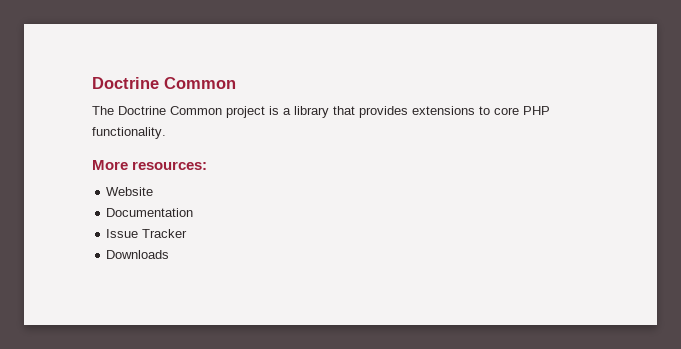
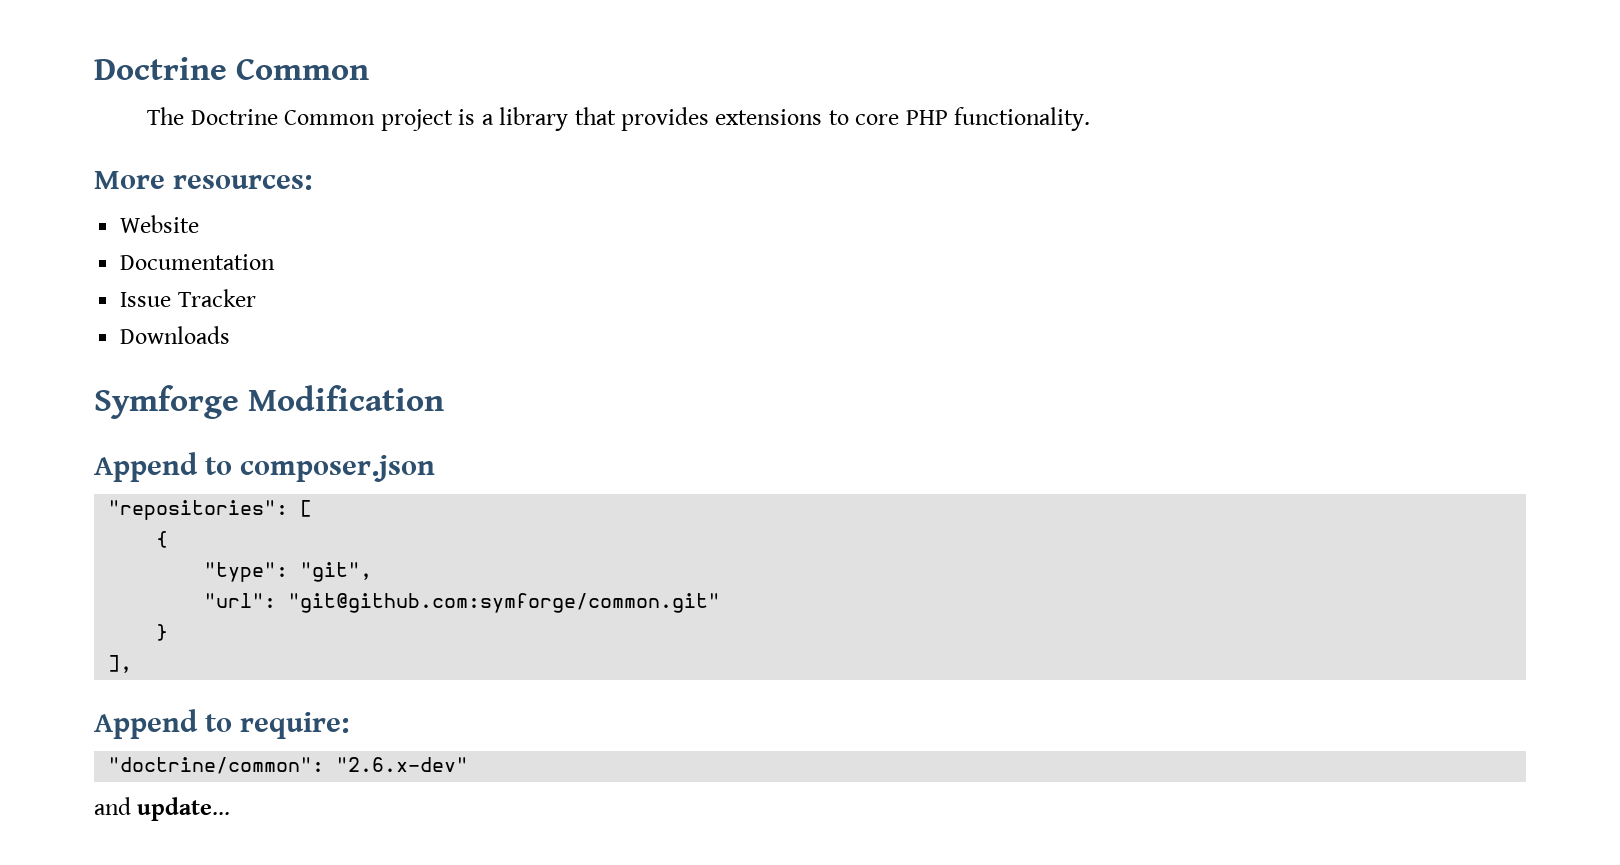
+ Symforge Modification
+ Append to composer.json
+ "repositories": [
+ {
+ "type": "git",
+ "url": "git@github.com:symforge/common.git"
+ }
+ ],
+ Append to require:
+ "doctrine/common": "2.6.x-dev"
+ and update...

